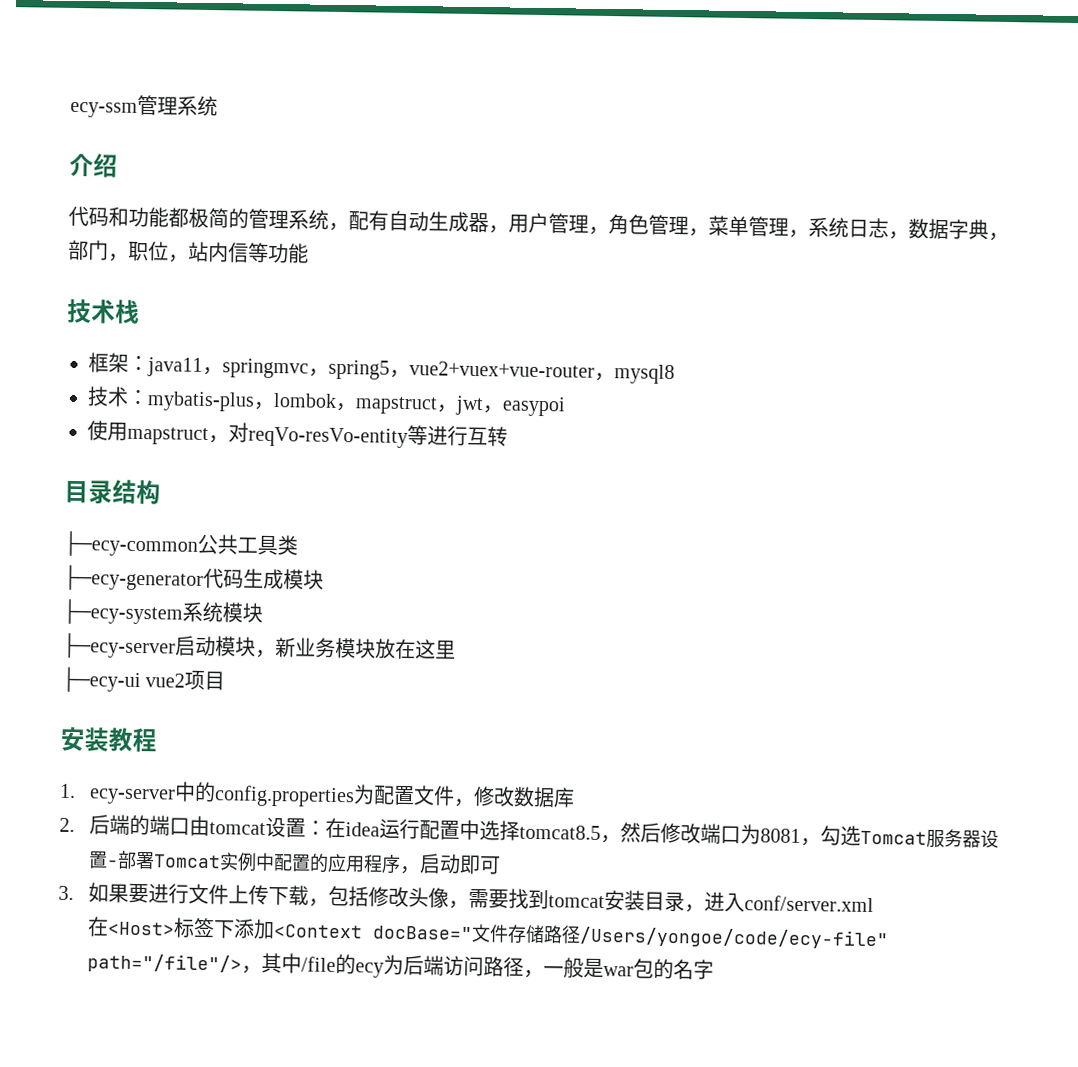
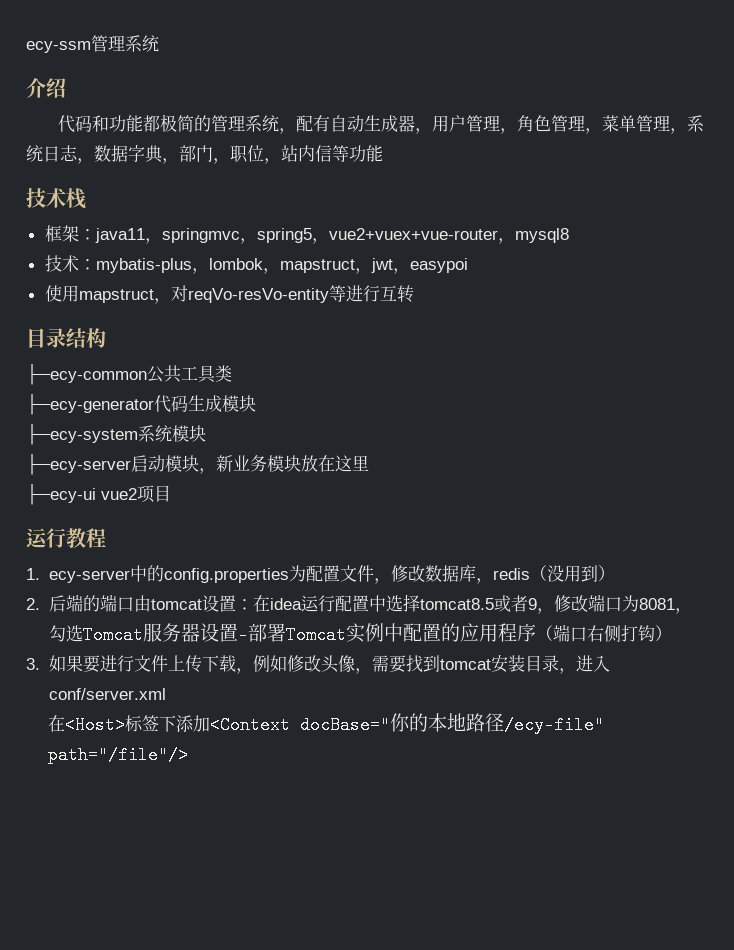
- 安装教程
+ 运行教程
- 1. ecy-server中的config.properties为配置文件，修改数据库
+ 1. ecy-server中的config.properties为配置文件，修改数据库，redis（没用到）
- 2.后端的端口由tomcat设置：在idea运行配置中选择tomcat8.5，然后修改端口为8081，勾选Tomcat服务器设置-部署Tomcat实例中配置的应用程序，启动即可
+ 2.后端的端口由tomcat设置：在idea运行配置中选择tomcat8.5或者9，修改端口为8081，勾选Tomcat服务器设置-部署Tomcat实例中配置的应用程序（端口右侧打钩）
- 3.如果要进行文件上传下载，包括修改头像，需要找到tomcat安装目录，进入conf/server.xml
+ 3.如果要进行文件上传下载，例如修改头像，需要找到tomcat安装目录，进入conf/server.xml
- 在<Host>标签下添加<Context docBase="文件存储路径/Users/yongoe/code/ecy-file" path="/file"/>，其中/file的ecy为后端访问路径，一般是war包的名字
+ 在<Host>标签下添加<Context docBase="你的本地路径/ecy-file" path="/file"/>

